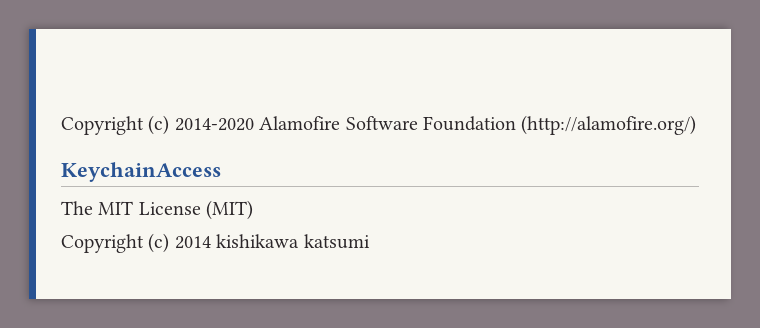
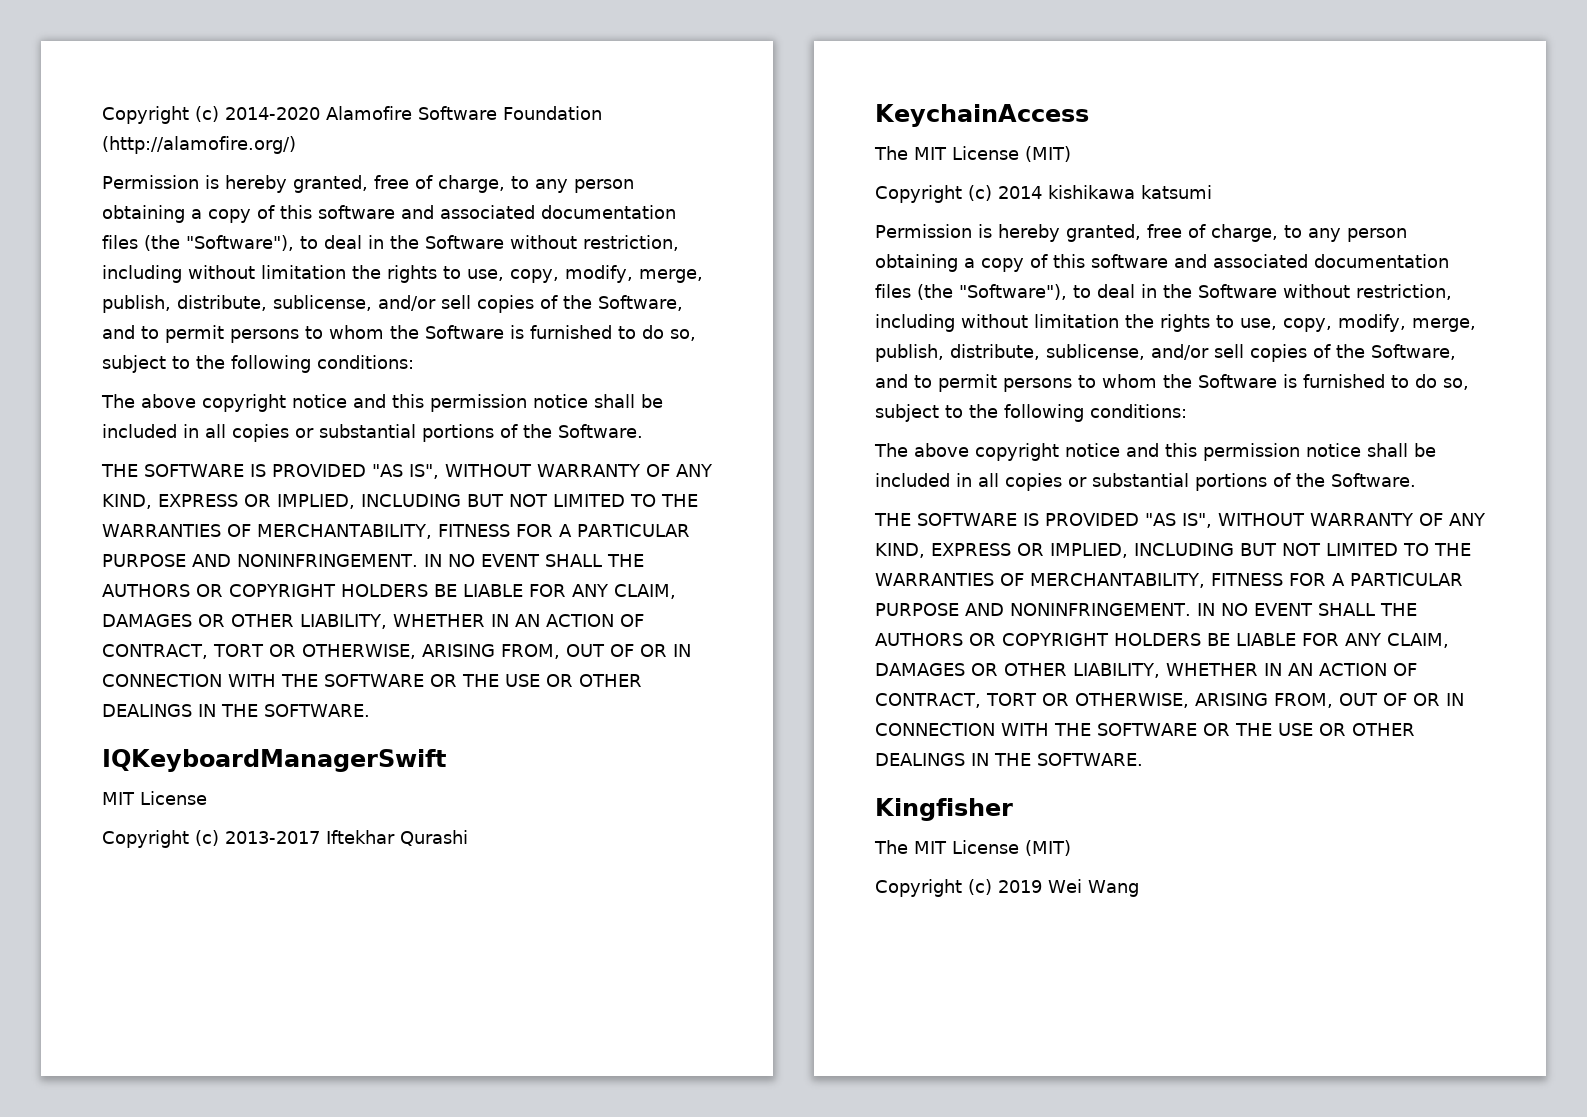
  Copyright (c) 2014-2020 Alamofire Software Foundation (http://alamofire.org/)
+ Permission is hereby granted, free of charge, to any person obtaining a copy of this software and associated documentation files (the "Software"), to deal in the Software without restriction, including without limitation the rights to use, copy, modify, merge, publish, distribute, sublicense, and/or sell copies of the Software, and to permit persons to whom the Software is furnished to do so, subject to the following conditions:
+ The above copyright notice and this permission notice shall be included in all copies or substantial portions of the Software.
+ THE SOFTWARE IS PROVIDED "AS IS", WITHOUT WARRANTY OF ANY KIND, EXPRESS OR IMPLIED, INCLUDING BUT NOT LIMITED TO THE WARRANTIES OF MERCHANTABILITY, FITNESS FOR A PARTICULAR PURPOSE AND NONINFRINGEMENT. IN NO EVENT SHALL THE AUTHORS OR COPYRIGHT HOLDERS BE LIABLE FOR ANY CLAIM, DAMAGES OR OTHER LIABILITY, WHETHER IN AN ACTION OF CONTRACT, TORT OR OTHERWISE, ARISING FROM, OUT OF OR IN CONNECTION WITH THE SOFTWARE OR THE USE OR OTHER DEALINGS IN THE SOFTWARE.
+ IQKeyboardManagerSwift
+ MIT License
+ Copyright (c) 2013-2017 Iftekhar Qurashi
  Copyright (c) 2014 kishikawa katsumi
+ Permission is hereby granted, free of charge, to any person obtaining a copy of this software and associated documentation files (the "Software"), to deal in the Software without restriction, including without limitation the rights to use, copy, modify, merge, publish, distribute, sublicense, and/or sell copies of the Software, and to permit persons to whom the Software is furnished to do so, subject to the following conditions:
+ The above copyright notice and this permission notice shall be included in all copies or substantial portions of the Software.
+ THE SOFTWARE IS PROVIDED "AS IS", WITHOUT WARRANTY OF ANY KIND, EXPRESS OR IMPLIED, INCLUDING BUT NOT LIMITED TO THE WARRANTIES OF MERCHANTABILITY, FITNESS FOR A PARTICULAR PURPOSE AND NONINFRINGEMENT. IN NO EVENT SHALL THE AUTHORS OR COPYRIGHT HOLDERS BE LIABLE FOR ANY CLAIM, DAMAGES OR OTHER LIABILITY, WHETHER IN AN ACTION OF CONTRACT, TORT OR OTHERWISE, ARISING FROM, OUT OF OR IN CONNECTION WITH THE SOFTWARE OR THE USE OR OTHER DEALINGS IN THE SOFTWARE.
+ Kingfisher
+ The MIT License (MIT)
+ Copyright (c) 2019 Wei Wang

